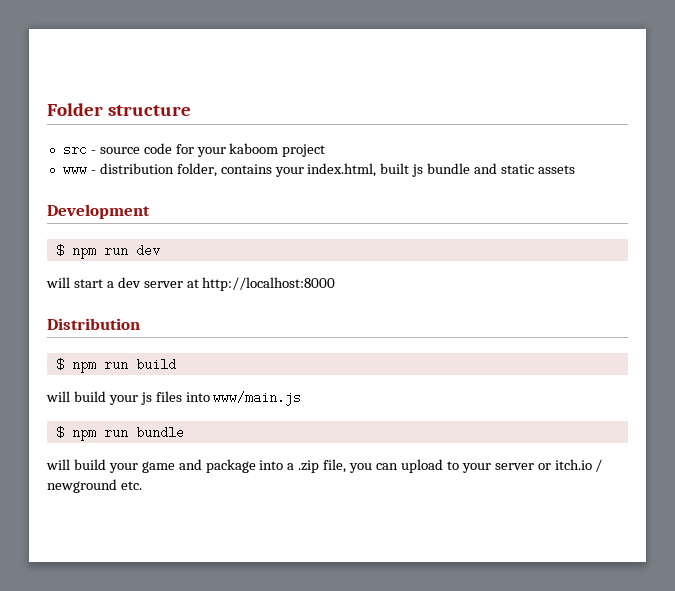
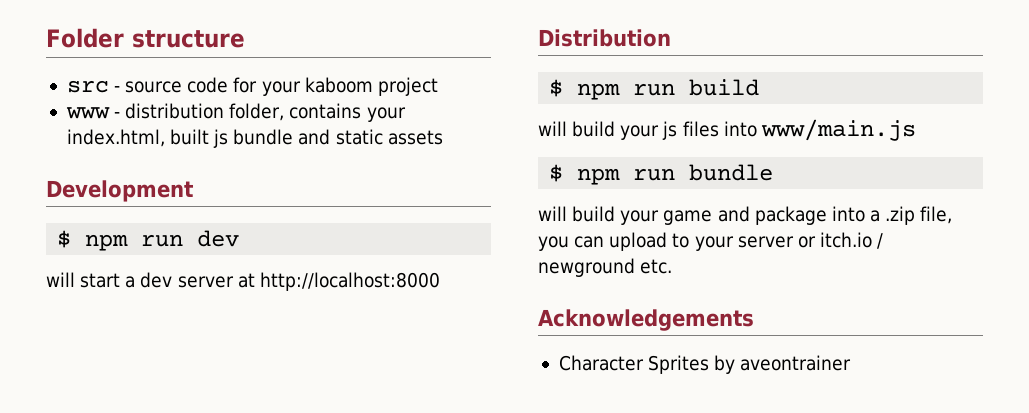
+ Acknowledgements
+ Character Sprites by aveontrainer

